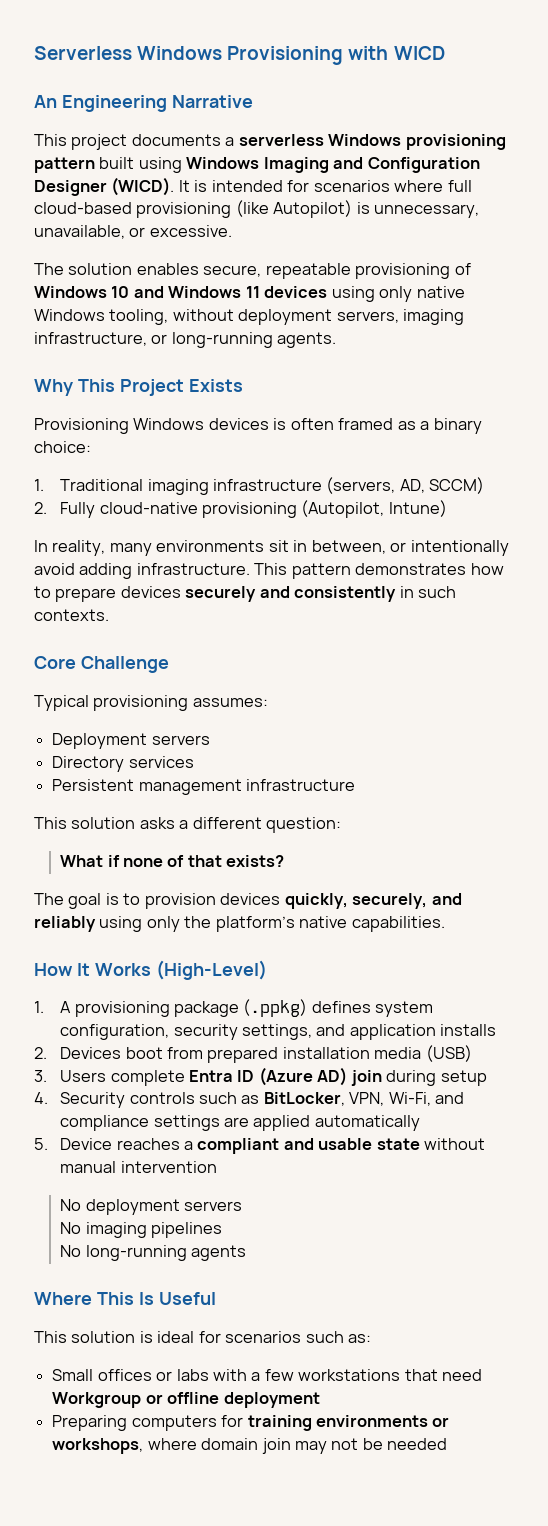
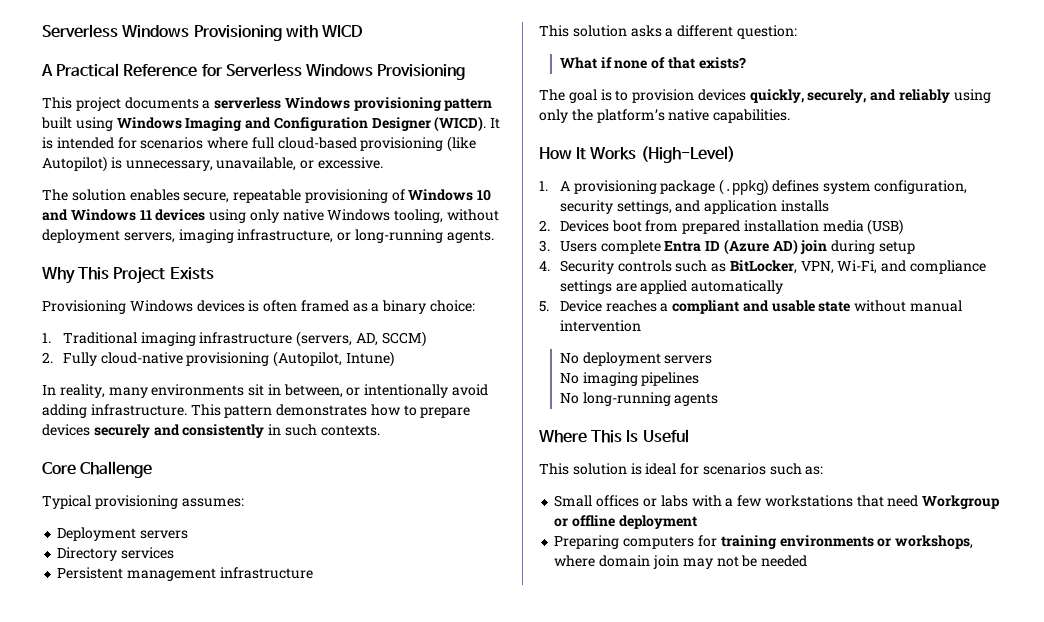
- An Engineering Narrative
+ A Practical Reference for Serverless Windows Provisioning

